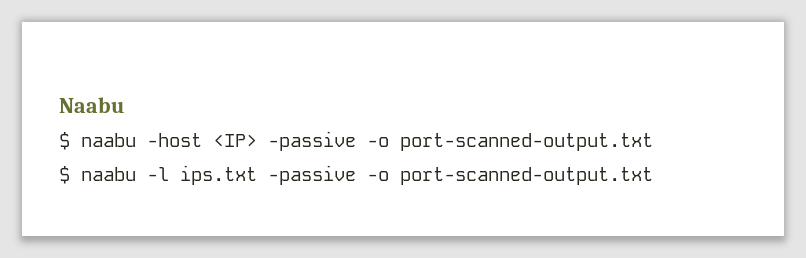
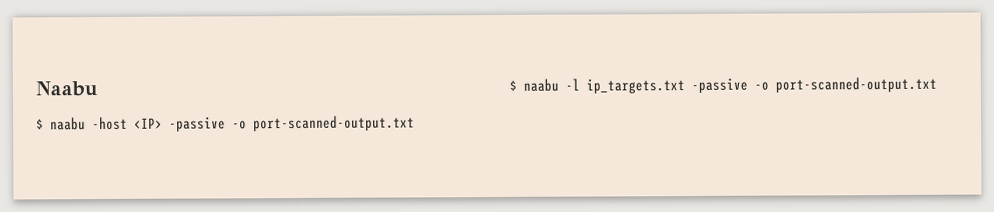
- $ naabu -l ips.txt -passive -o port-scanned-output.txt
+ $ naabu -l ip_targets.txt -passive -o port-scanned-output.txt

